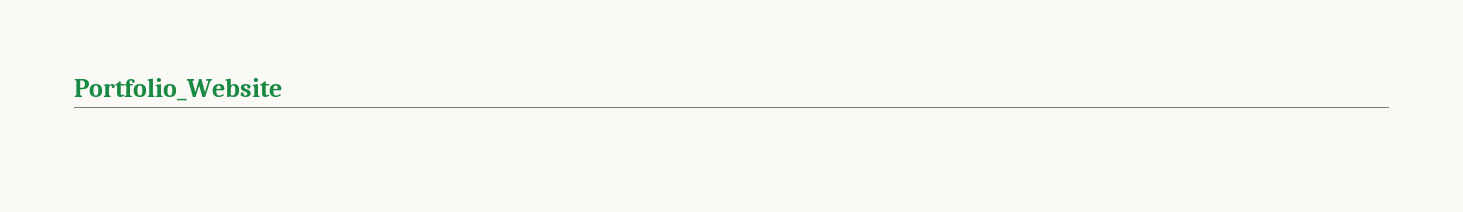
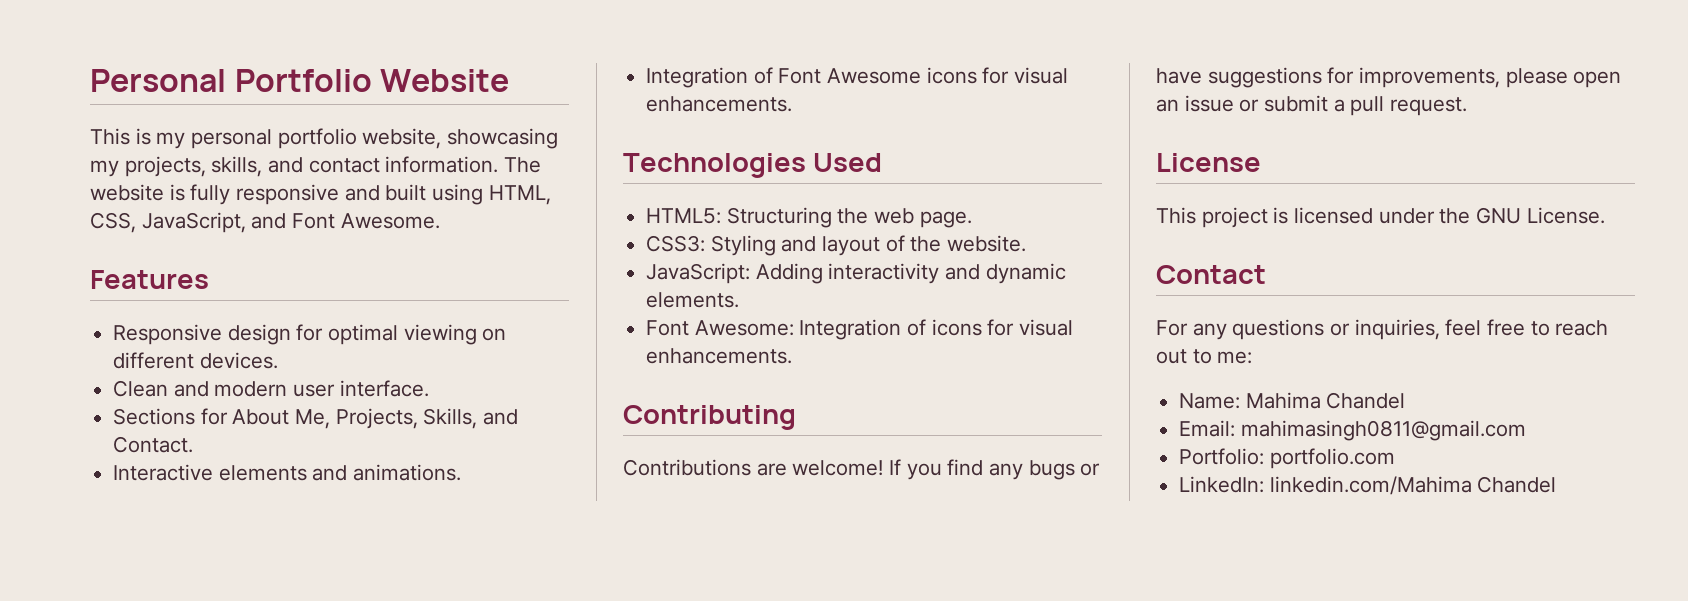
- Portfolio_Website
+ Personal Portfolio Website
+ This is my personal portfolio website, showcasing my projects, skills, and contact information. The website is fully responsive and built using HTML, CSS, JavaScript, and Font Awesome.
+ Features
+ Responsive design for optimal viewing on different devices.
+ Clean and modern user interface.
+ Sections for About Me, Projects, Skills, and Contact.
+ Interactive elements and animations.
+ Integration of Font Awesome icons for visual enhancements.
+ Technologies Used
+ HTML5: Structuring the web page.
+ CSS3: Styling and layout of the website.
+ JavaScript: Adding interactivity and dynamic elements.
+ Font Awesome: Integration of icons for visual enhancements.
+ Contributing
+ Contributions are welcome! If you find any bugs or have suggestions for improvements, please open an issue or submit a pull request.
+ License
+ This project is licensed under the GNU License.
+ Contact
+ For any questions or inquiries, feel free to reach out to me:
+ Name: Mahima Chandel
+ Email: mahimasingh0811@gmail.com
+ Portfolio: portfolio.com
+ LinkedIn: linkedin.com/Mahima Chandel

